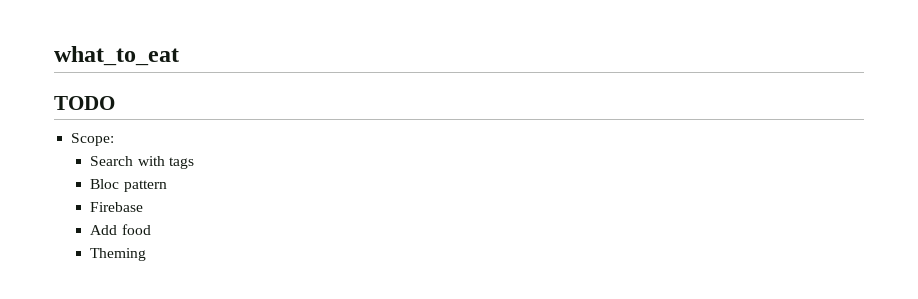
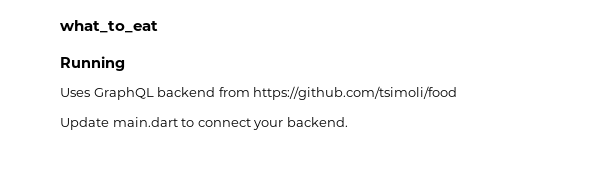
- TODO
- Scope:
- Search with tags
- Bloc pattern
- Firebase
- Add food
- Theming
+ Running
+ Uses GraphQL backend from https://github.com/tsimoli/food
+ Update main.dart to connect your backend.

